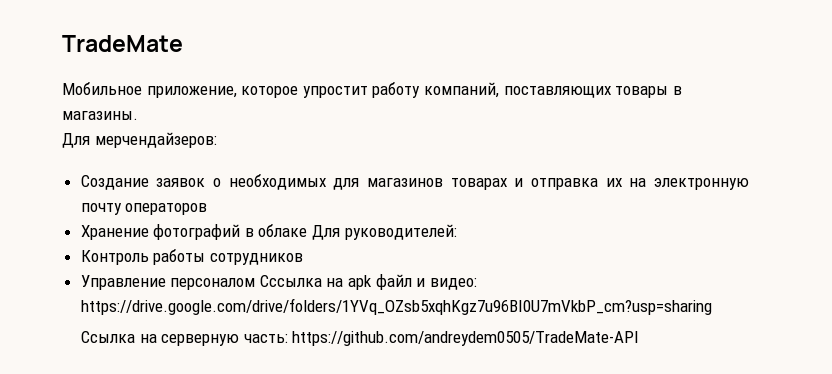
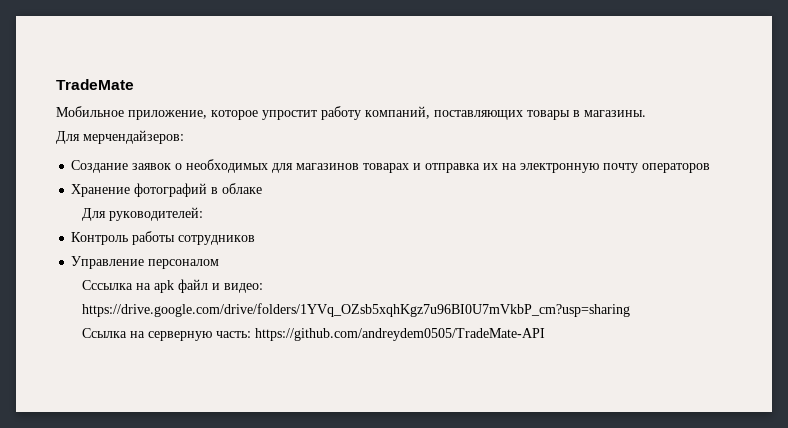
- Хранение фотографий в облаке Для руководителей:
+ Хранение фотографий в облаке
+ Для руководителей:
- Управление персоналом Сссылка на apk файл и видео: https://drive.google.com/drive/folders/1YVq_OZsb5xqhKgz7u96BI0U7mVkbP_cm?usp=sharing
+ Управление персоналом
+ Сссылка на apk файл и видео: https://drive.google.com/drive/folders/1YVq_OZsb5xqhKgz7u96BI0U7mVkbP_cm?usp=sharing

